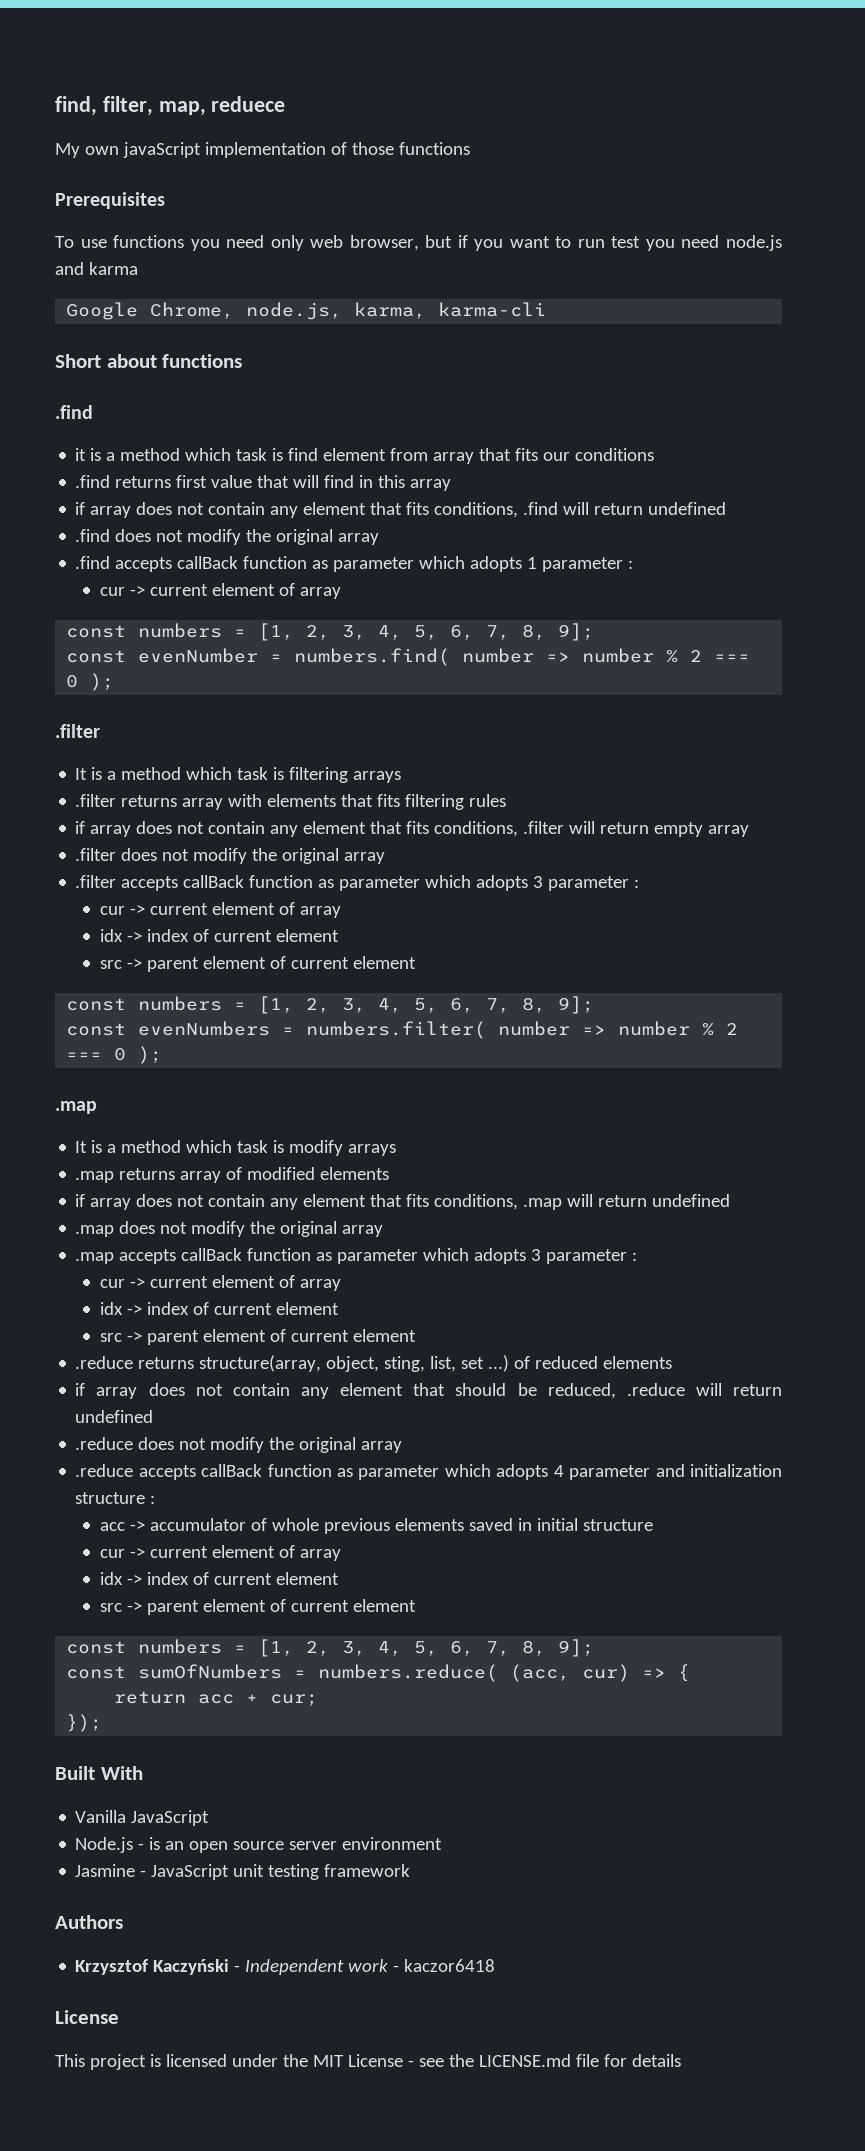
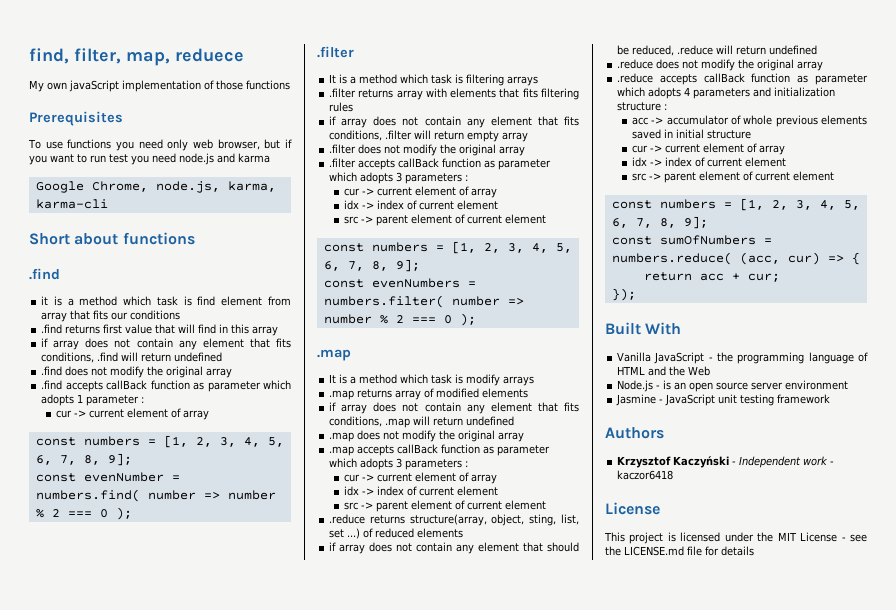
- .filter accepts callBack function as parameter which adopts 3 parameter :
+ .filter accepts callBack function as parameter which adopts 3 parameters :
- .map accepts callBack function as parameter which adopts 3 parameter :
+ .map accepts callBack function as parameter which adopts 3 parameters :
- .reduce accepts callBack function as parameter which adopts 4 parameter and initialization structure :
+ .reduce accepts callBack function as parameter which adopts 4 parameters and initialization structure :
- Vanilla JavaScript
+ Vanilla JavaScript - the programming language of HTML and the Web

